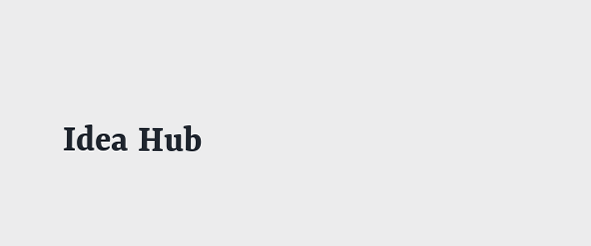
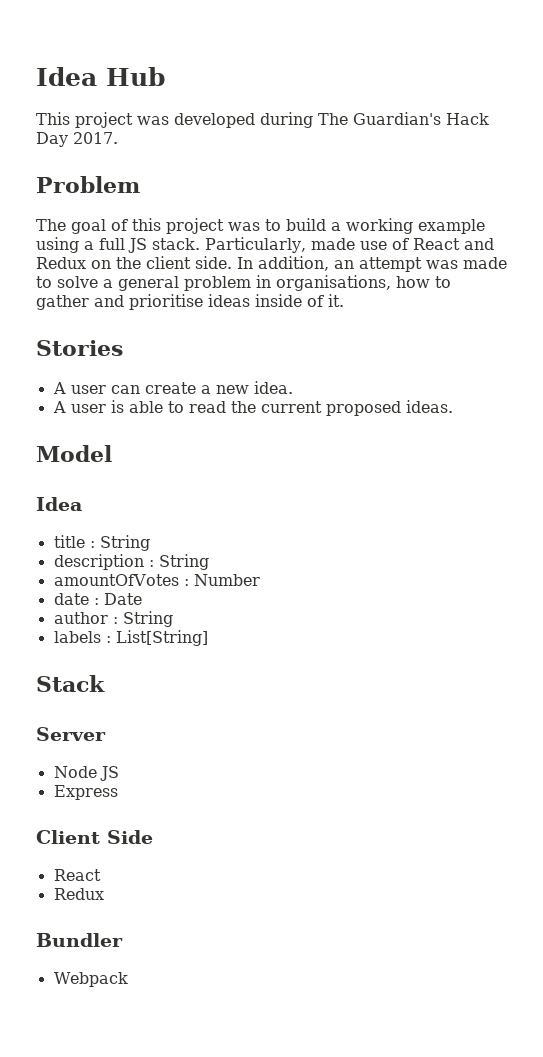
+ This project was developed during The Guardian's Hack Day 2017.
+ Problem
+ The goal of this project was to build a working example using a full JS stack. Particularly, made use of React and Redux on the client side. In addition, an attempt was made to solve a general problem in organisations, how to gather and prioritise ideas inside of it.
+ Stories
+ A user can create a new idea.
+ A user is able to read the current proposed ideas.
+ Model
+ Idea
+ title : String
+ description : String
+ amountOfVotes : Number
+ date : Date
+ author : String
+ labels : List[String]
+ Stack
+ Server
+ Node JS
+ Express
+ Client Side
+ React
+ Redux
+ Bundler
+ Webpack

